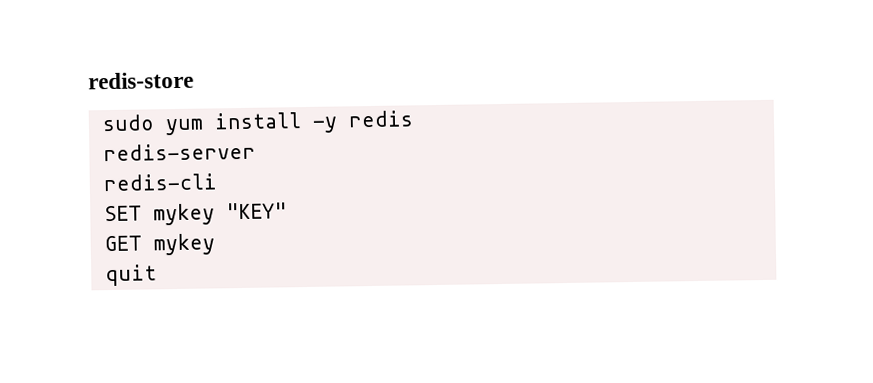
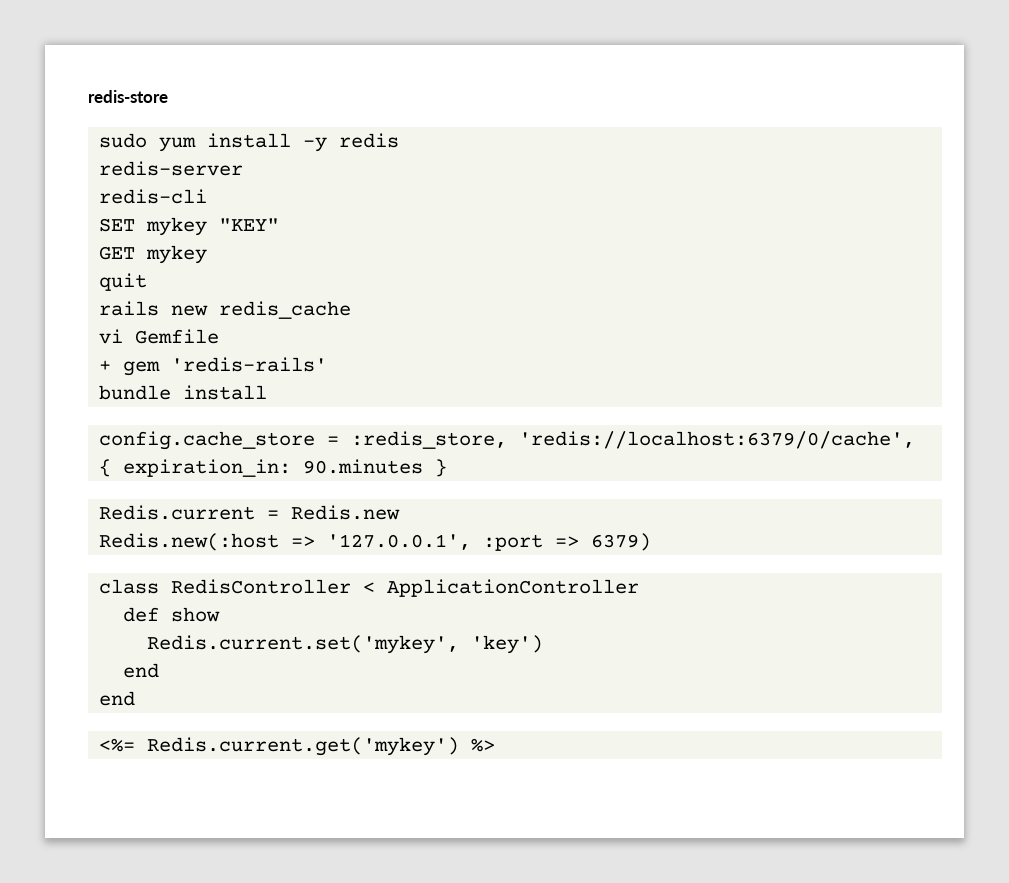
+ rails new redis_cache
+ vi Gemfile
+ + gem 'redis-rails'
+ bundle install
+ config.cache_store = :redis_store, 'redis://localhost:6379/0/cache', { expiration_in: 90.minutes }
+ Redis.current = Redis.new
+ Redis.new(:host => '127.0.0.1', :port => 6379)
+ class RedisController < ApplicationController
+ def show
+ Redis.current.set('mykey', 'key')
+ end
+ end
+ <%= Redis.current.get('mykey') %>

